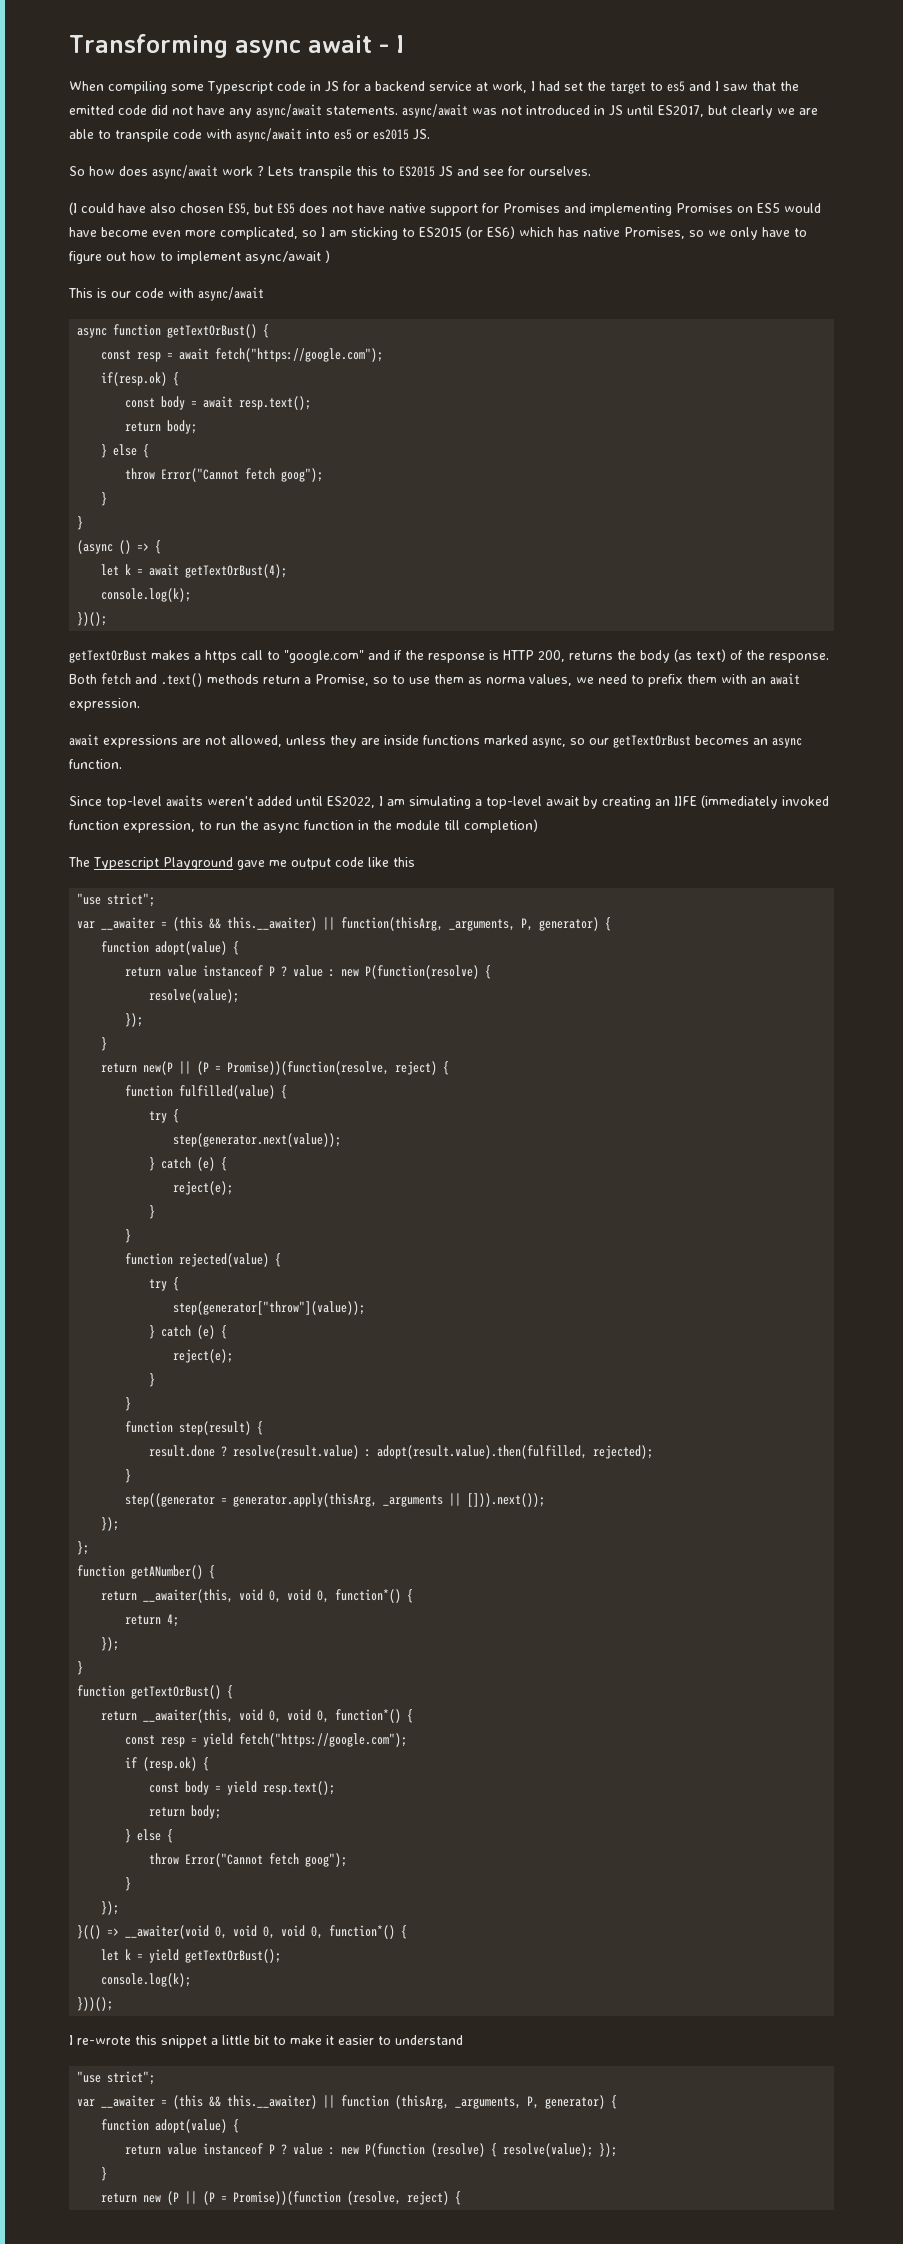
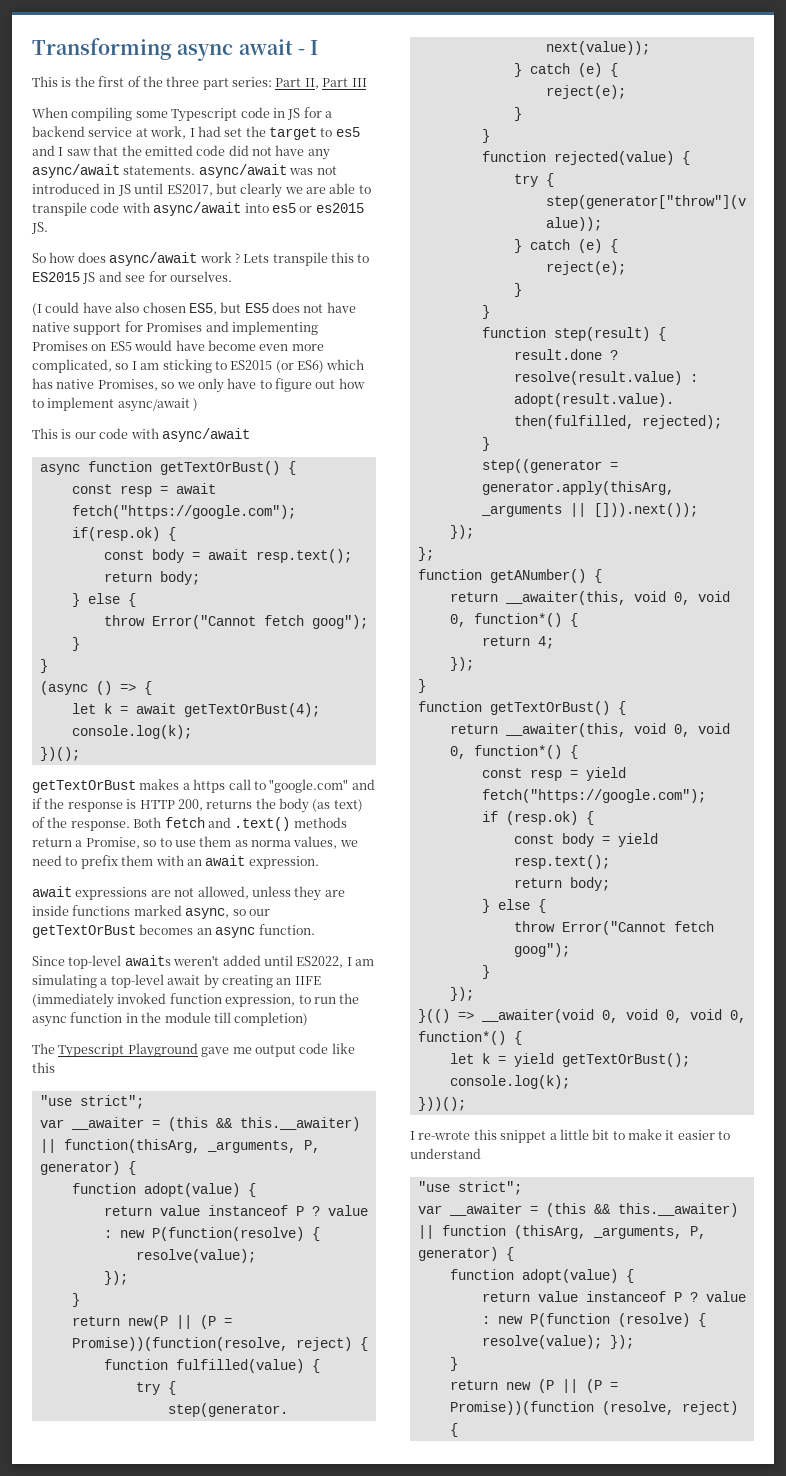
+ This is the first of the three part series: Part II, Part III

